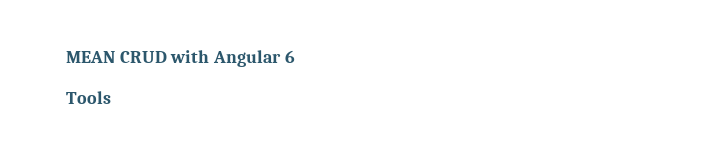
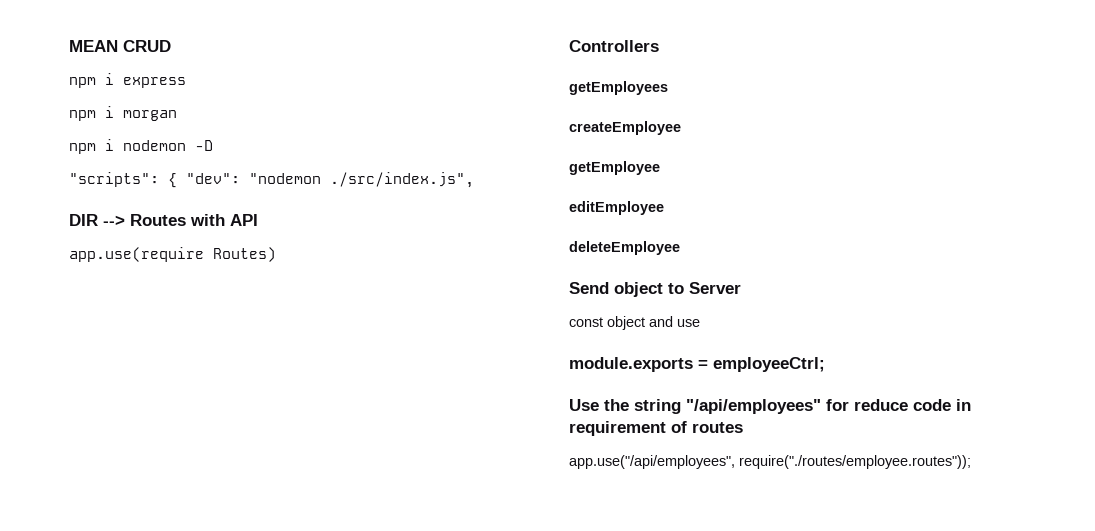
- MEAN CRUD with Angular 6
- Tools
+ MEAN CRUD
+ npm i express
+ npm i morgan
+ npm i nodemon -D
+ "scripts": { "dev": "nodemon ./src/index.js",
+ DIR --> Routes with API
+ app.use(require Routes)
+ Controllers
+ getEmployees
+ createEmployee
+ getEmployee
+ editEmployee
+ deleteEmployee
+ Send object to Server
+ const object and use
+ module.exports = employeeCtrl;
+ Use the string "/api/employees" for reduce code in requirement of routes
+ app.use("/api/employees", require("./routes/employee.routes"));

